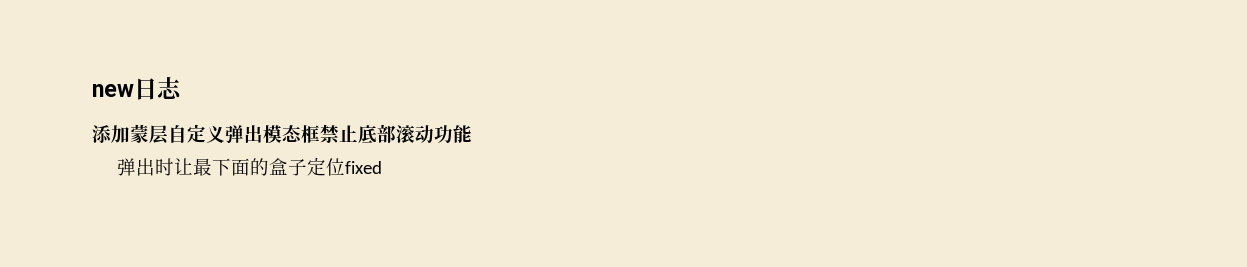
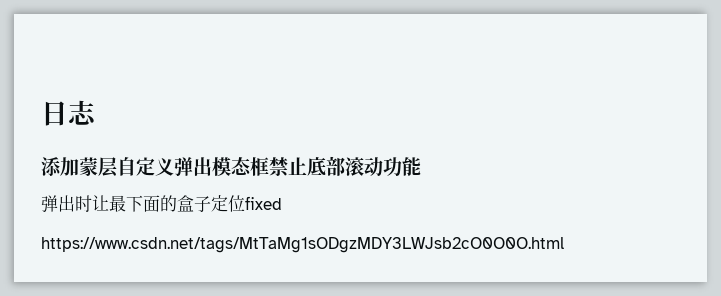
- new日志
+ 日志
+ https://www.csdn.net/tags/MtTaMg1sODgzMDY3LWJsb2cO0O0O.html

